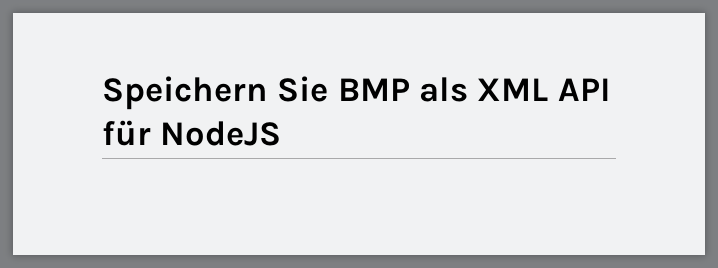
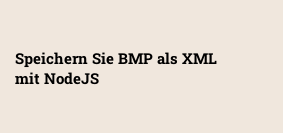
- Speichern Sie BMP als XML API für NodeJS
+ Speichern Sie BMP als XML mit NodeJS

